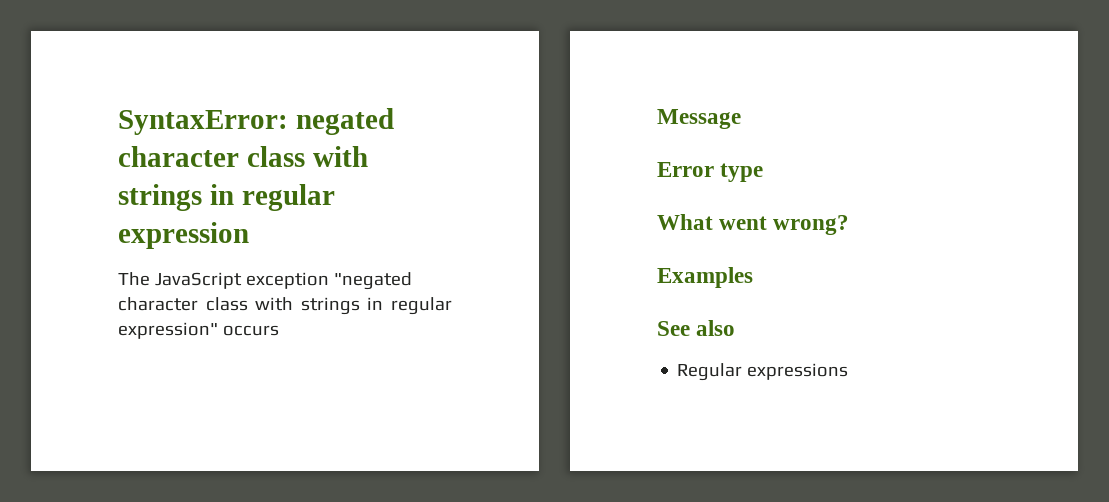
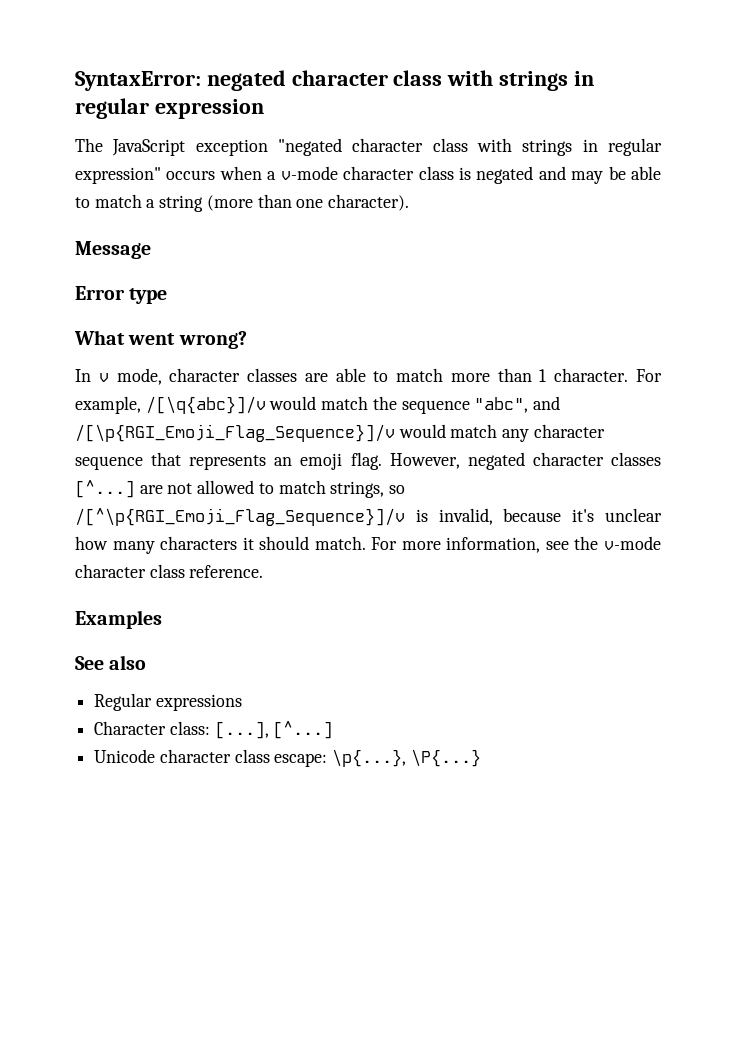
- The JavaScript exception "negated character class with strings in regular expression" occurs
+ The JavaScript exception "negated character class with strings in regular expression" occurs when a v-mode character class is negated and may be able to match a string (more than one character).
+ In v mode, character classes are able to match more than 1 character. For example, /[\q{abc}]/v would match the sequence "abc", and /[\p{RGI_Emoji_Flag_Sequence}]/v would match any character sequence that represents an emoji flag. However, negated character classes [^...] are not allowed to match strings, so /[^\p{RGI_Emoji_Flag_Sequence}]/v is invalid, because it's unclear how many characters it should match. For more information, see the v-mode character class reference.
+ Character class: [...], [^...]
+ Unicode character class escape: \p{...}, \P{...}

